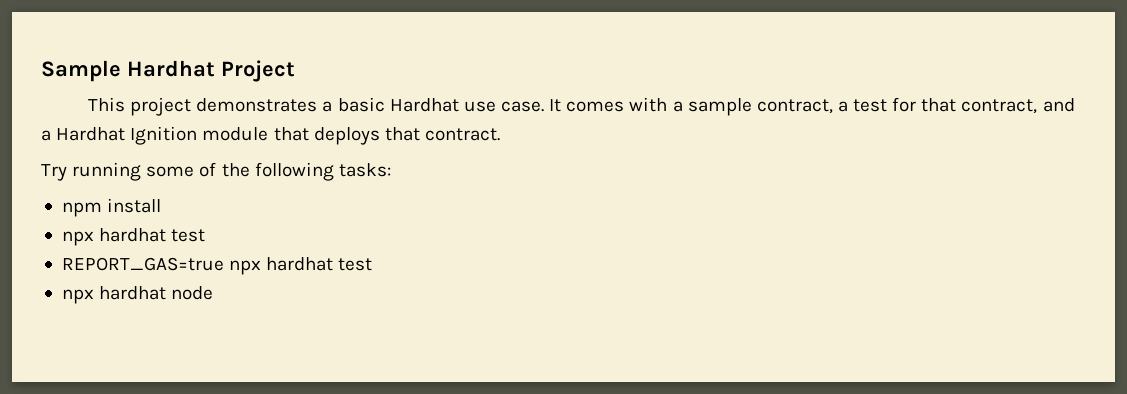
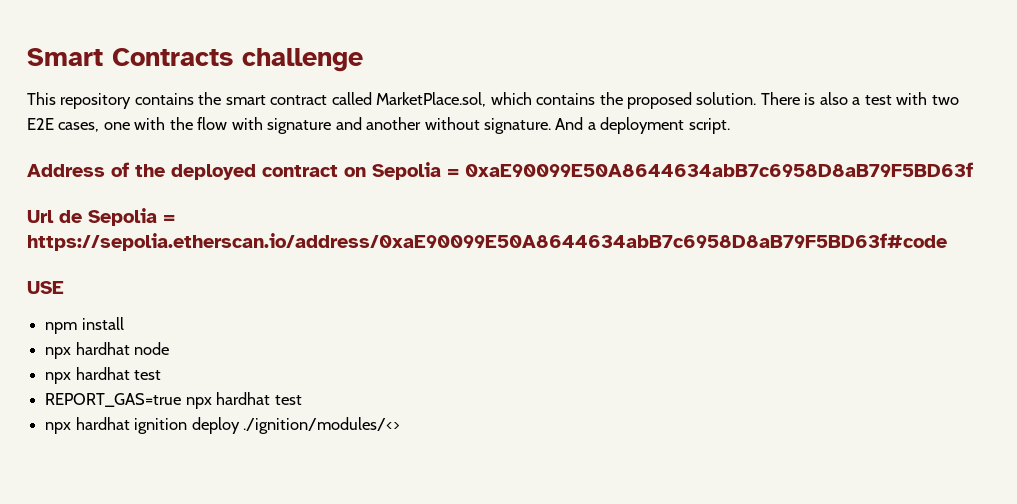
- Sample Hardhat Project
- This project demonstrates a basic Hardhat use case. It comes with a sample contract, a test for that contract, and a Hardhat Ignition module that deploys that contract.
- Try running some of the following tasks:
+ Smart Contracts challenge
+ This repository contains the smart contract called MarketPlace.sol, which contains the proposed solution. There is also a test with two E2E cases, one with the flow with signature and another without signature. And a deployment script.
+ Address of the deployed contract on Sepolia = 0xaE90099E50A8644634abB7c6958D8aB79F5BD63f
+ Url de Sepolia = https://sepolia.etherscan.io/address/0xaE90099E50A8644634abB7c6958D8aB79F5BD63f#code
+ USE
+ npx hardhat node
- npx hardhat node
+ npx hardhat ignition deploy ./ignition/modules/<>

